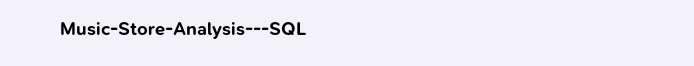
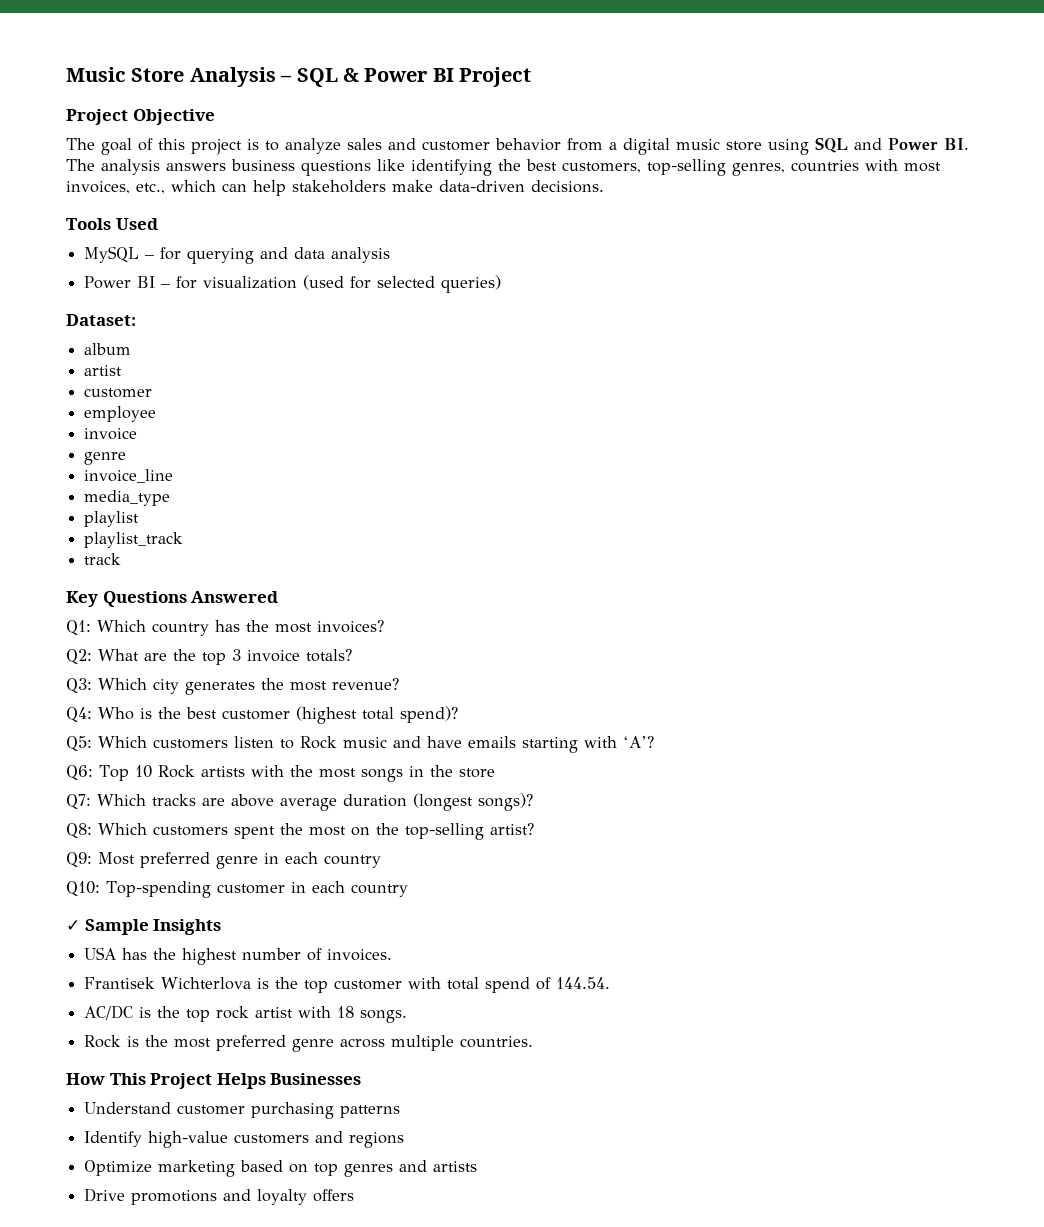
- Music-Store-Analysis---SQL
+ Music Store Analysis – SQL & Power BI Project
+ Project Objective
+ The goal of this project is to analyze sales and customer behavior from a digital music store using SQL and Power BI. The analysis answers business questions like identifying the best customers, top-selling genres, countries with most invoices, etc., which can help stakeholders make data-driven decisions.
+ Tools Used
+ MySQL – for querying and data analysis
+ Power BI – for visualization (used for selected queries)
+ Dataset:
+ album
+ artist
+ customer
+ employee
+ invoice
+ genre
+ invoice_line
+ media_type
+ playlist
+ playlist_track
+ track
+ Key Questions Answered
+ Q1: Which country has the most invoices?
+ Q2: What are the top 3 invoice totals?
+ Q3: Which city generates the most revenue?
+ Q4: Who is the best customer (highest total spend)?
+ Q5: Which customers listen to Rock music and have emails starting with ‘A’?
+ Q6: Top 10 Rock artists with the most songs in the store
+ Q7: Which tracks are above average duration (longest songs)?
+ Q8: Which customers spent the most on the top-selling artist?
+ Q9: Most preferred genre in each country
+ Q10: Top-spending customer in each country
+ ✓ Sample Insights
+ USA has the highest number of invoices.
+ Frantisek Wichterlova is the top customer with total spend of 144.54.
+ AC/DC is the top rock artist with 18 songs.
+ Rock is the most preferred genre across multiple countries.
+ How This Project Helps Businesses
+ Understand customer purchasing patterns
+ Identify high-value customers and regions
+ Optimize marketing based on top genres and artists
+ Drive promotions and loyalty offers

